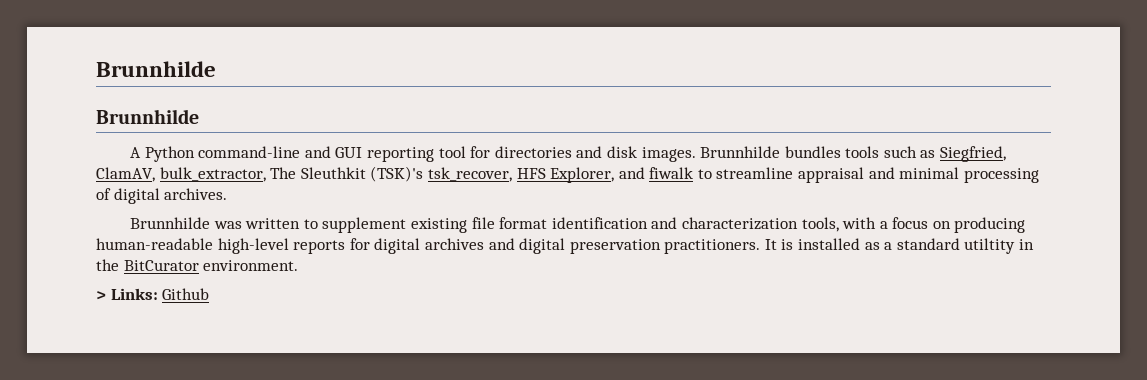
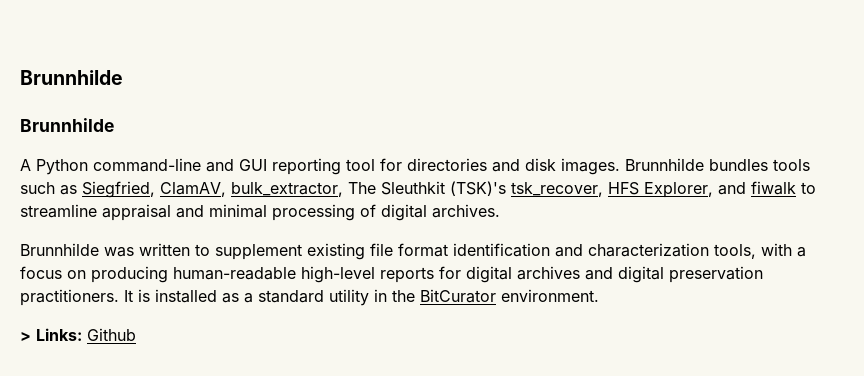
- It is installed as a standard utiltity in the BitCurator environment.
+ It is installed as a standard utility in the BitCurator environment.

